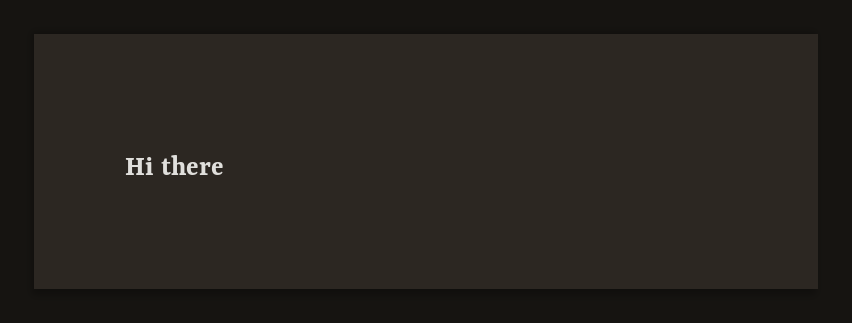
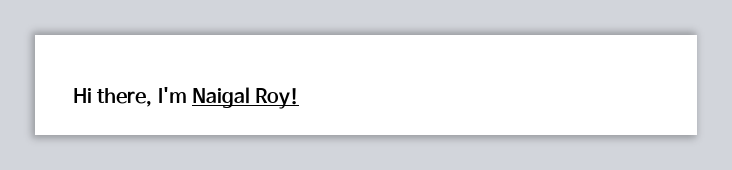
- Hi there
+ Hi there, I'm Naigal Roy!

